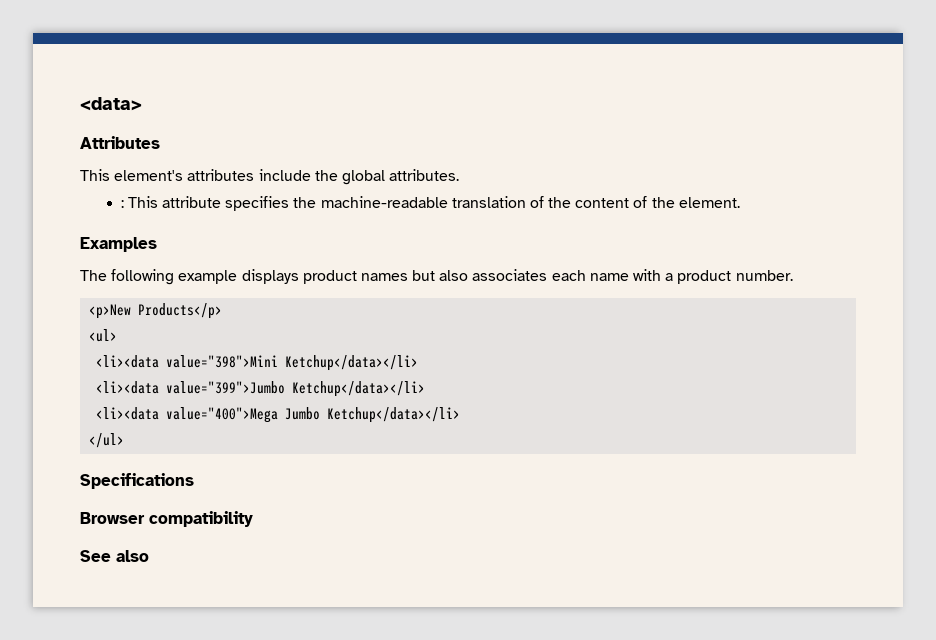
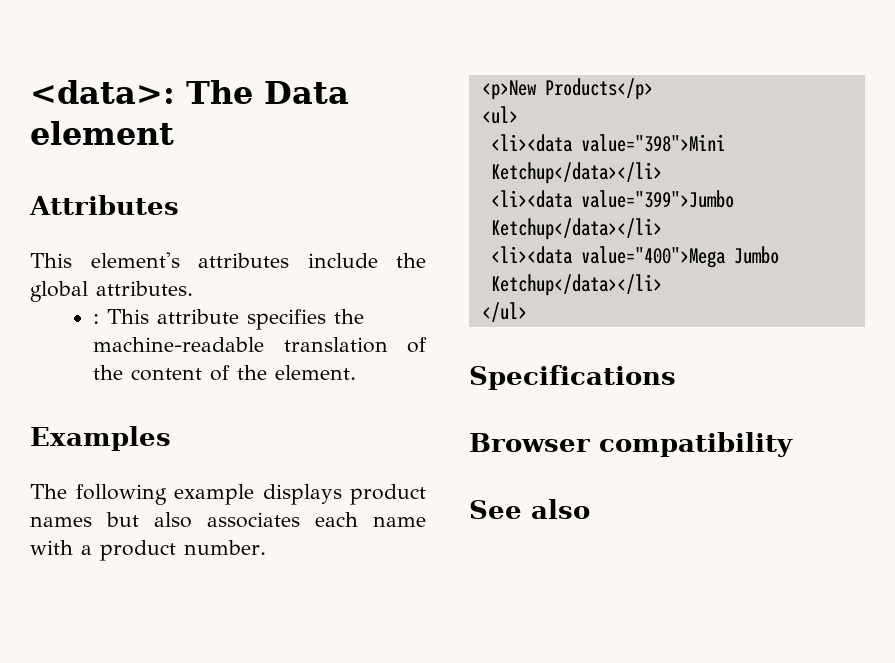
- <data>
+ <data>: The Data element

